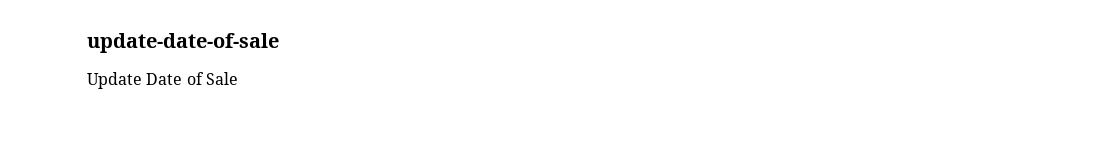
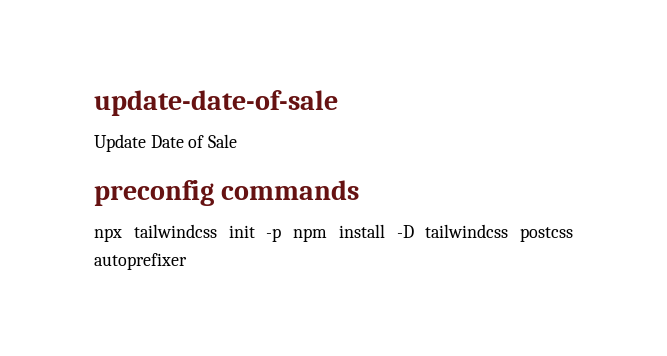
+ preconfig commands
+ npx tailwindcss init -p npm install -D tailwindcss postcss autoprefixer

